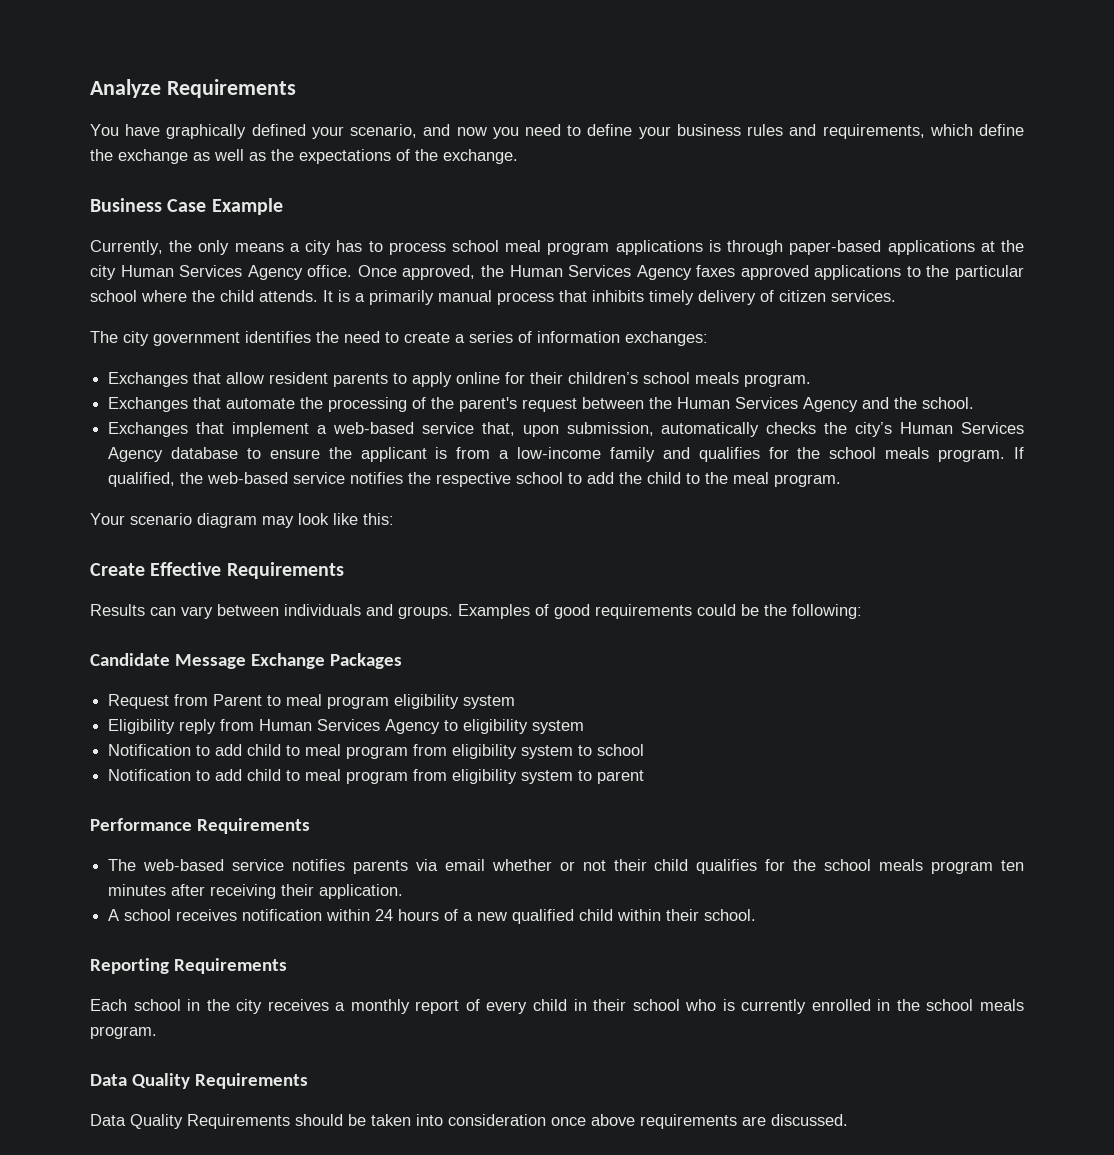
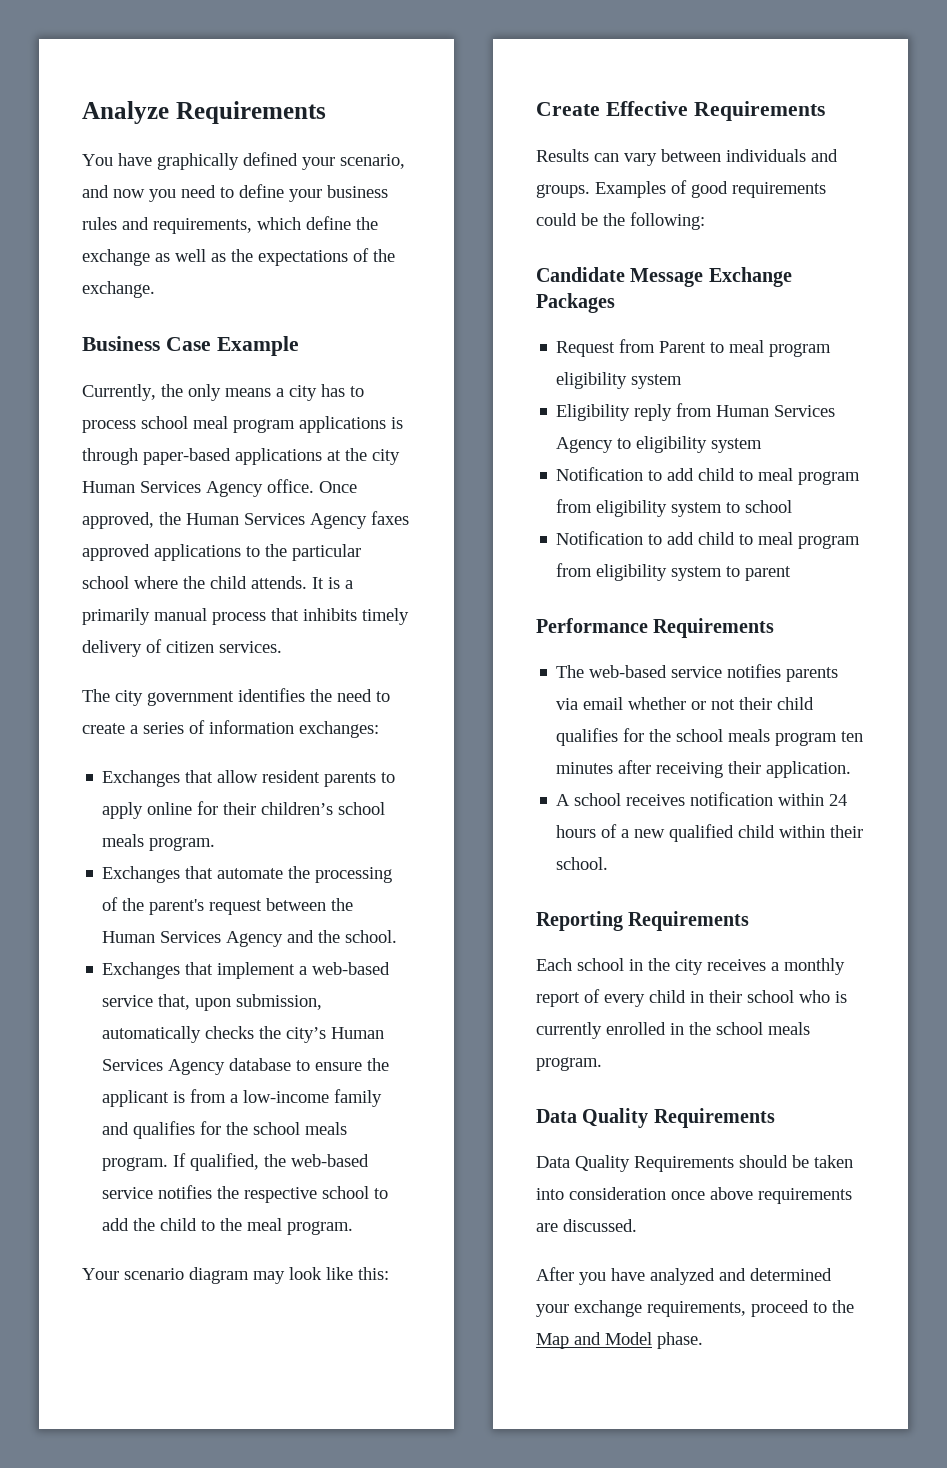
+ After you have analyzed and determined your exchange requirements, proceed to the Map and Model phase.

